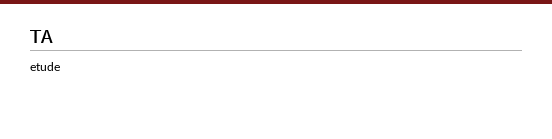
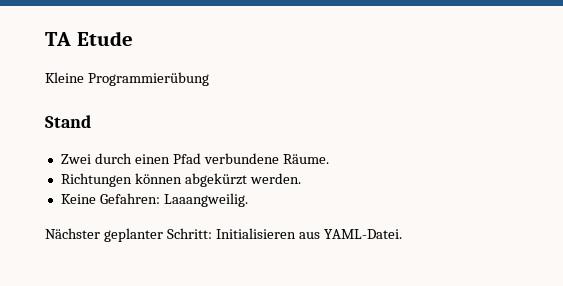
- TA
- etude
+ TA Etude
+ Kleine Programmierübung
+ Stand
+ Zwei durch einen Pfad verbundene Räume.
+ Richtungen können abgekürzt werden.
+ Keine Gefahren: Laaangweilig.
+ Nächster geplanter Schritt: Initialisieren aus YAML-Datei.

